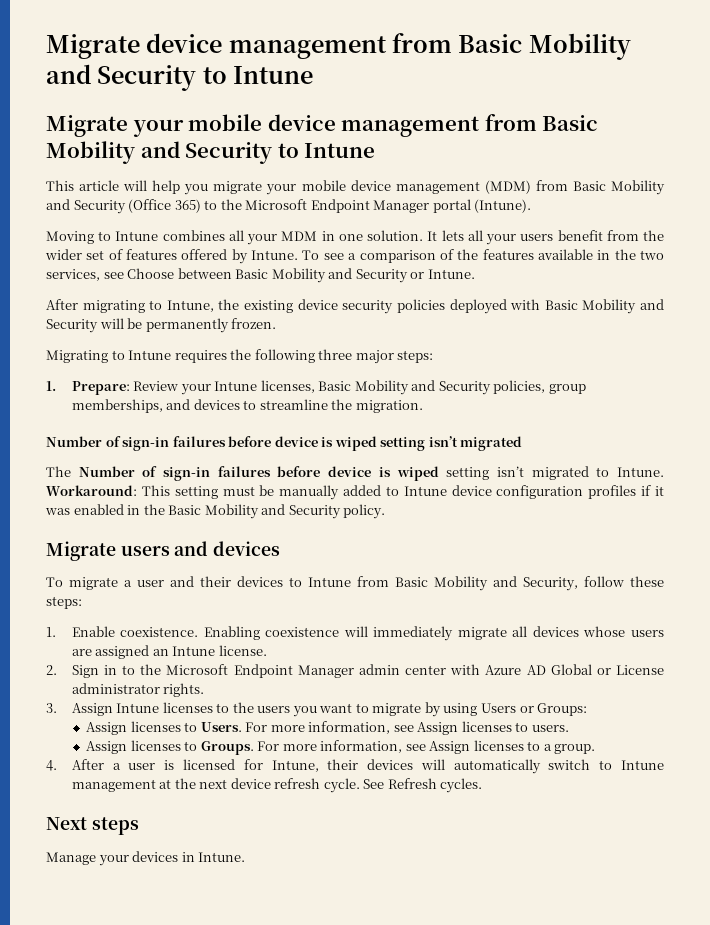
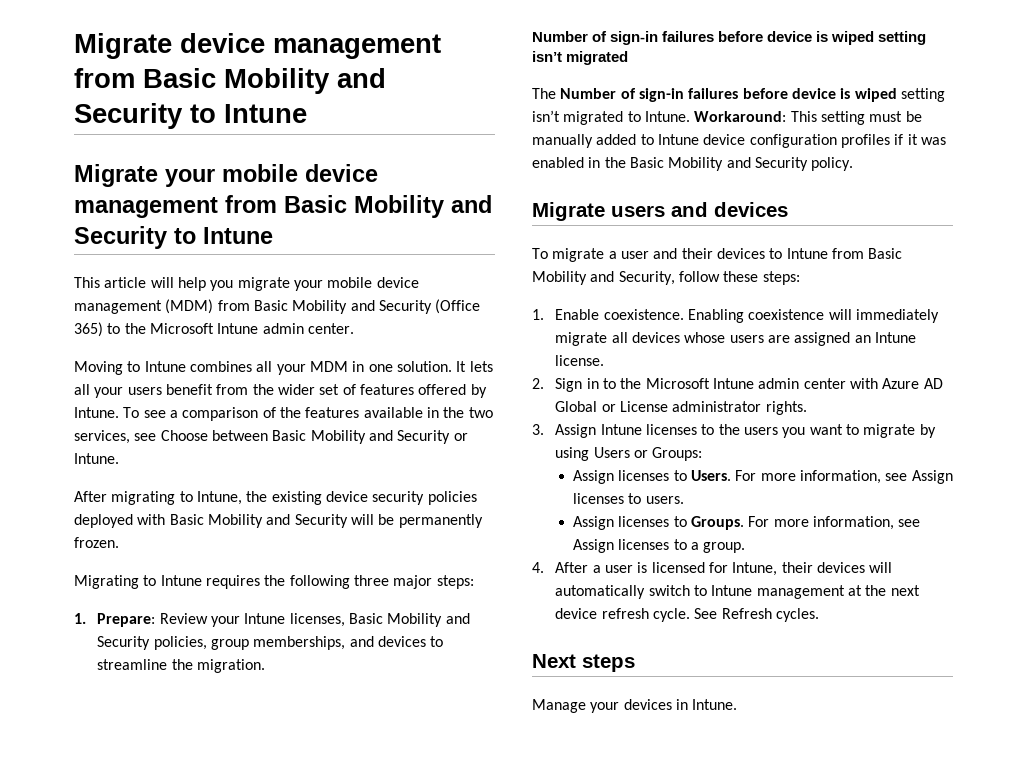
- This article will help you migrate your mobile device management (MDM) from Basic Mobility and Security (Office 365) to the Microsoft Endpoint Manager portal (Intune).
+ This article will help you migrate your mobile device management (MDM) from Basic Mobility and Security (Office 365) to the Microsoft Intune admin center.
- 2. Sign in to the Microsoft Endpoint Manager admin center with Azure AD Global or License administrator rights.
+ 2. Sign in to the Microsoft Intune admin center with Azure AD Global or License administrator rights.

